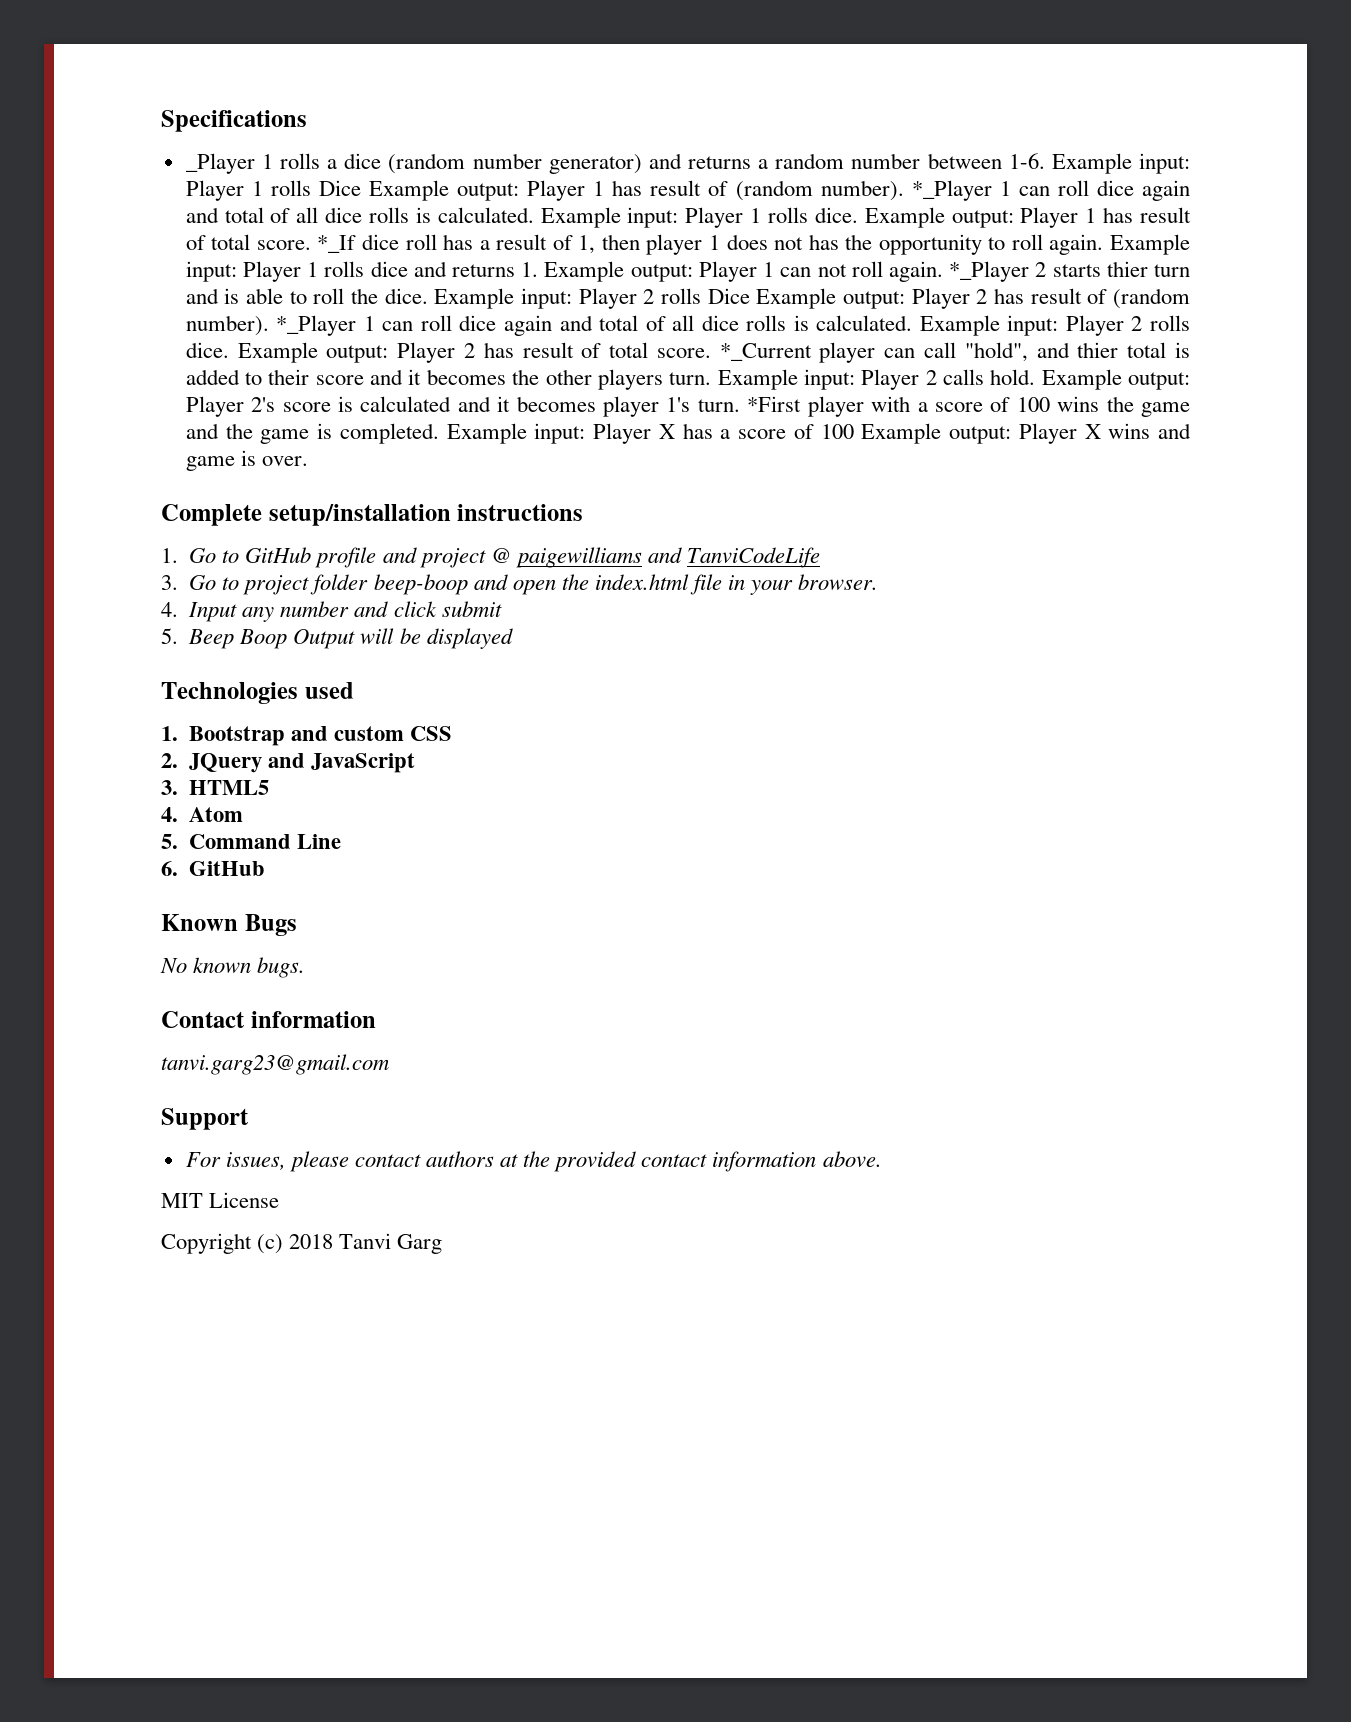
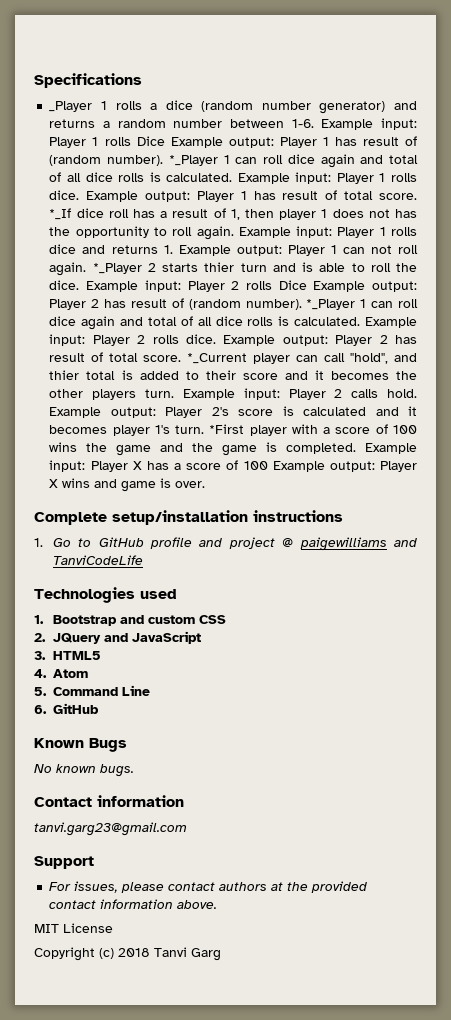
- 3. Go to project folder beep-boop and open the index.html file in your browser.
- 4. Input any number and click submit
- 5. Beep Boop Output will be displayed

